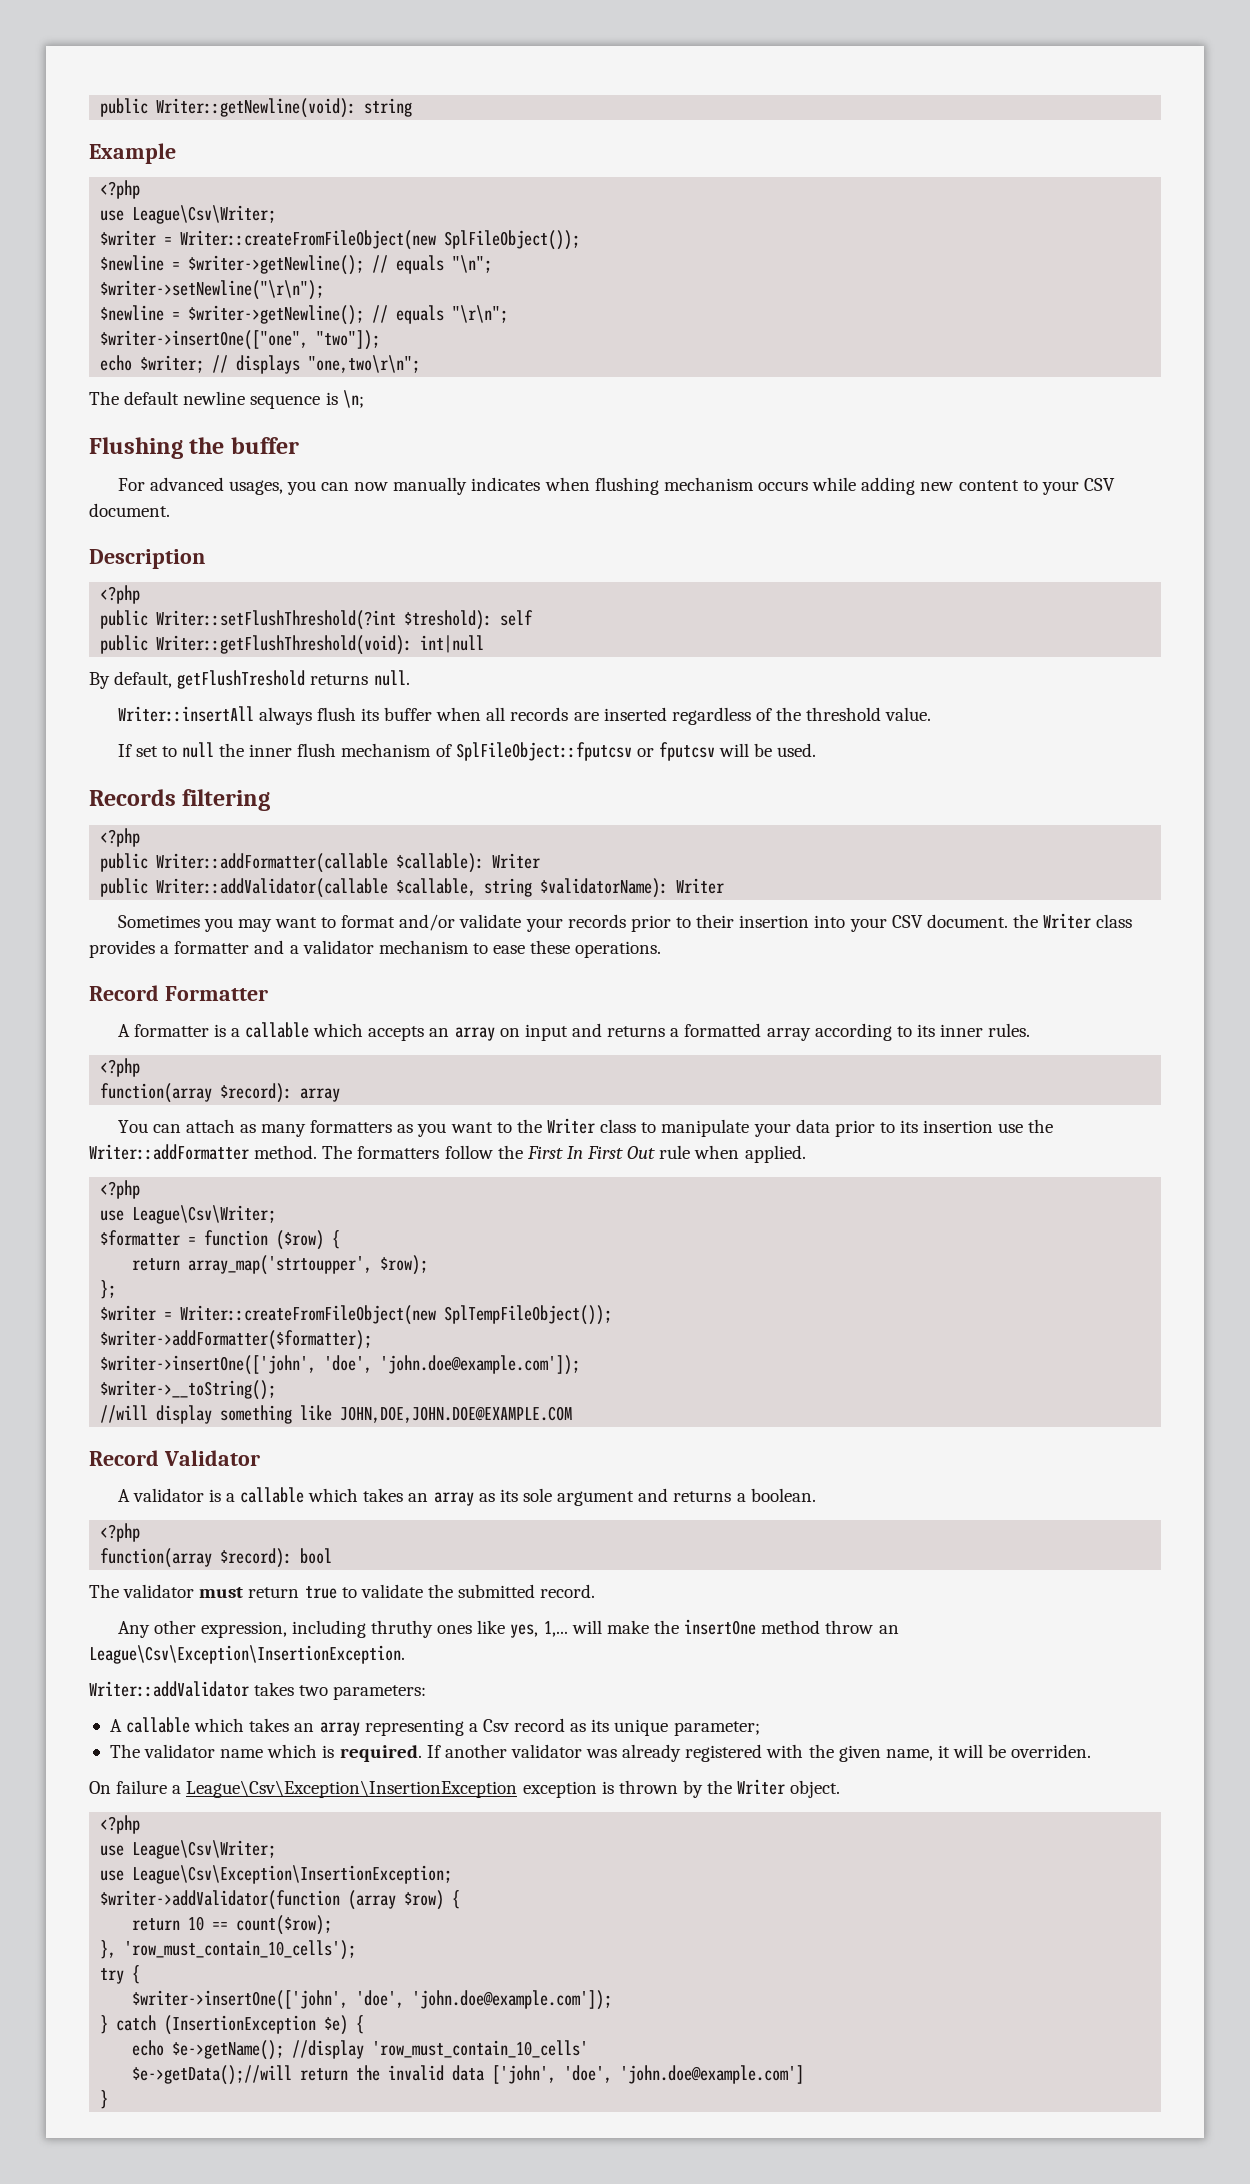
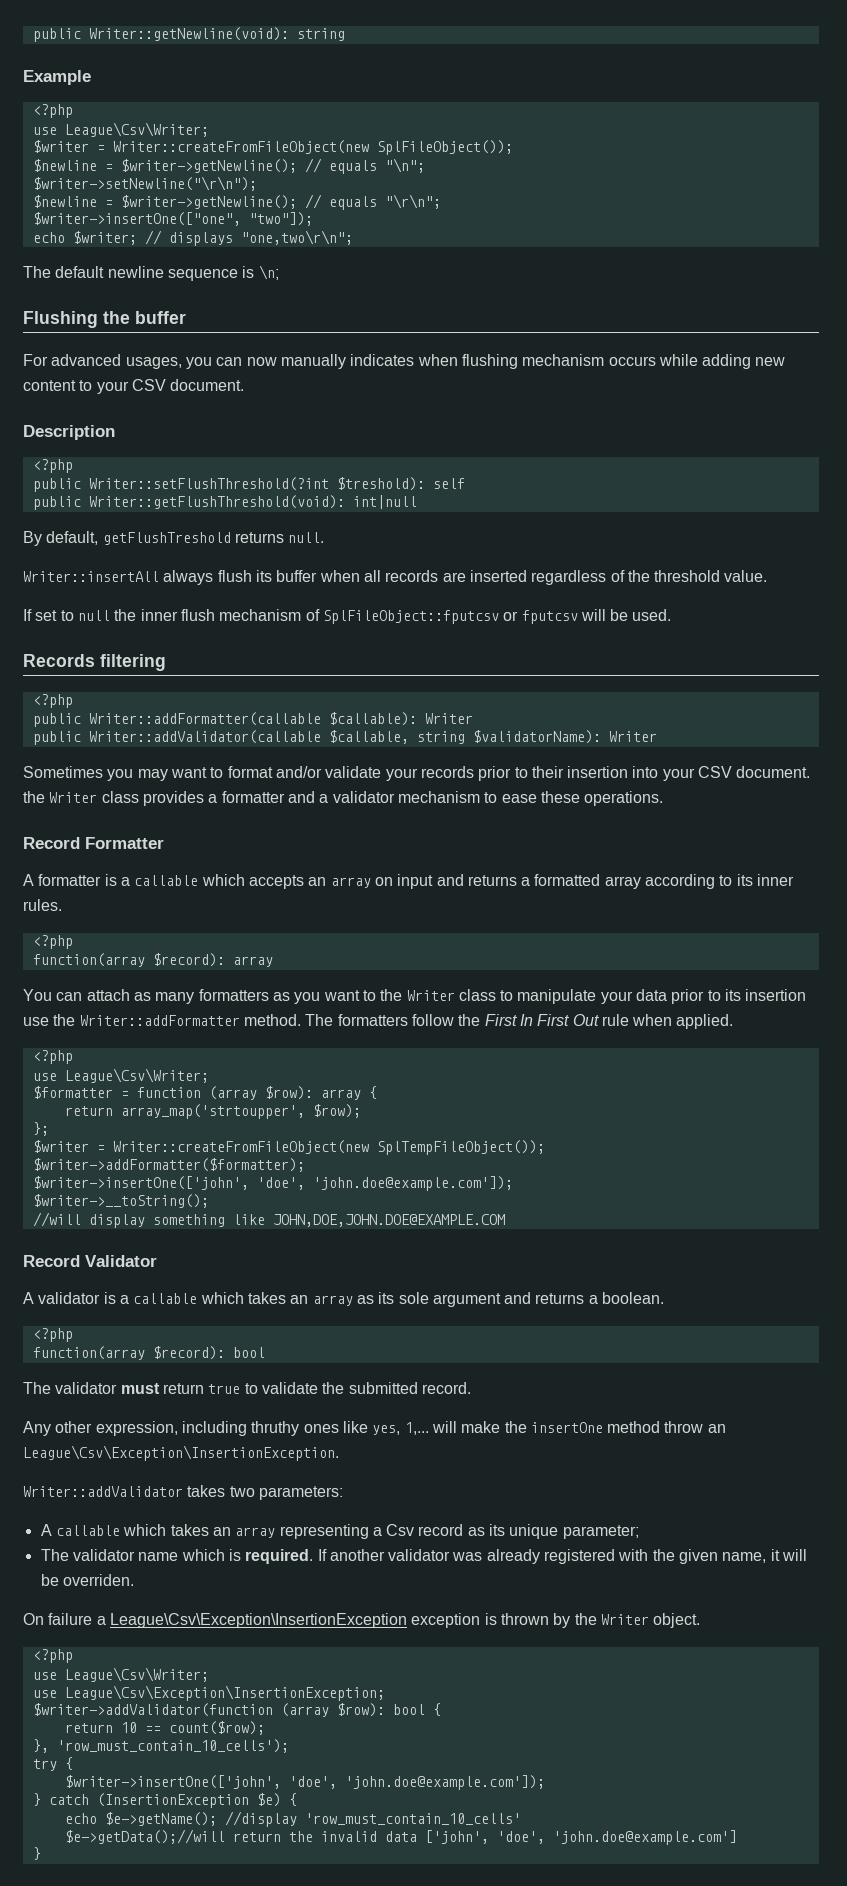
- $formatter = function ($row) {
+ $formatter = function (array $row): array {
- $writer->addValidator(function (array $row) {
+ $writer->addValidator(function (array $row): bool {

